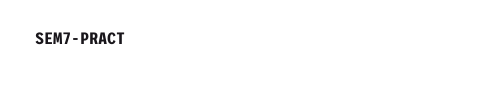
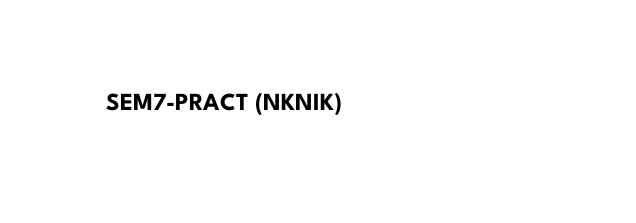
- SEM7-PRACT
+ SEM7-PRACT (NKNIK)

